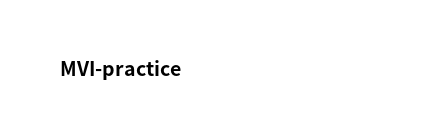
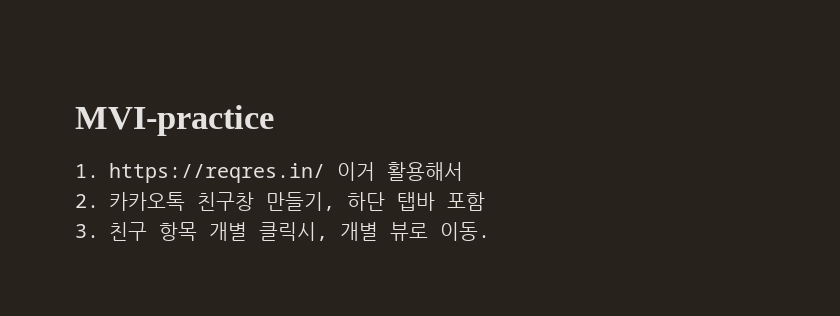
+ 1. https://reqres.in/ 이거 활용해서
+ 2. 카카오톡 친구창 만들기, 하단 탭바 포함
+ 3. 친구 항목 개별 클릭시, 개별 뷰로 이동.

